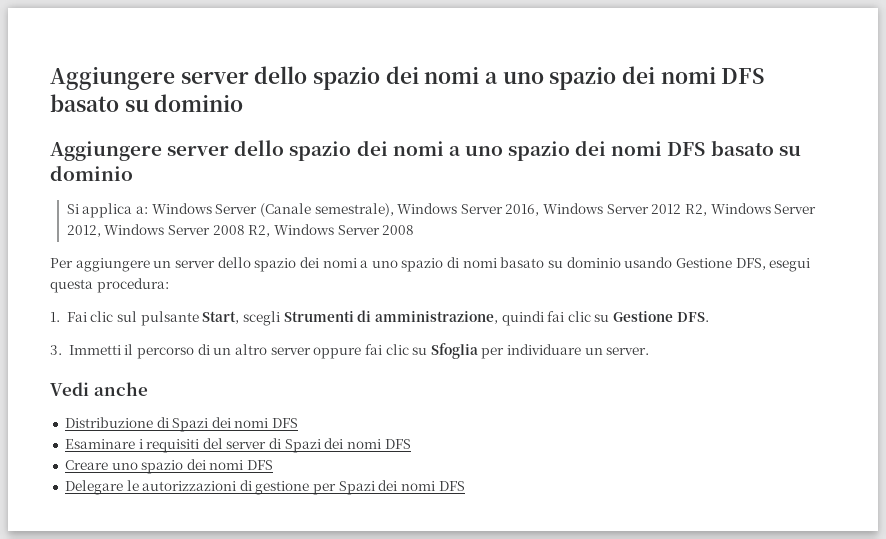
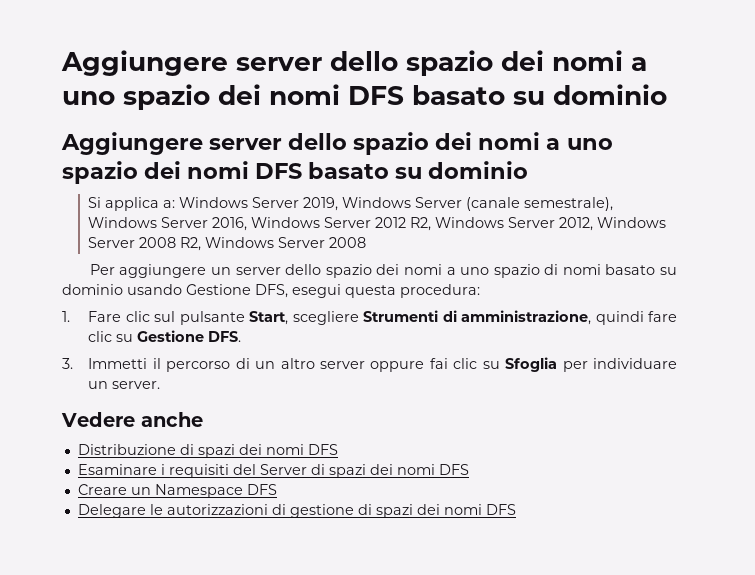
- Si applica a: Windows Server (Canale semestrale), Windows Server 2016, Windows Server 2012 R2, Windows Server 2012, Windows Server 2008 R2, Windows Server 2008
+ Si applica a: Windows Server 2019, Windows Server (canale semestrale), Windows Server 2016, Windows Server 2012 R2, Windows Server 2012, Windows Server 2008 R2, Windows Server 2008
- 1. Fai clic sul pulsante Start, scegli Strumenti di amministrazione, quindi fai clic su Gestione DFS.
+ 1. Fare clic sul pulsante Start, scegliere Strumenti di amministrazione, quindi fare clic su Gestione DFS.
- Vedi anche
+ Vedere anche
- Distribuzione di Spazi dei nomi DFS
+ Distribuzione di spazi dei nomi DFS
- Esaminare i requisiti del server di Spazi dei nomi DFS
+ Esaminare i requisiti del Server di spazi dei nomi DFS
- Creare uno spazio dei nomi DFS
+ Creare un Namespace DFS
- Delegare le autorizzazioni di gestione per Spazi dei nomi DFS
+ Delegare le autorizzazioni di gestione di spazi dei nomi DFS

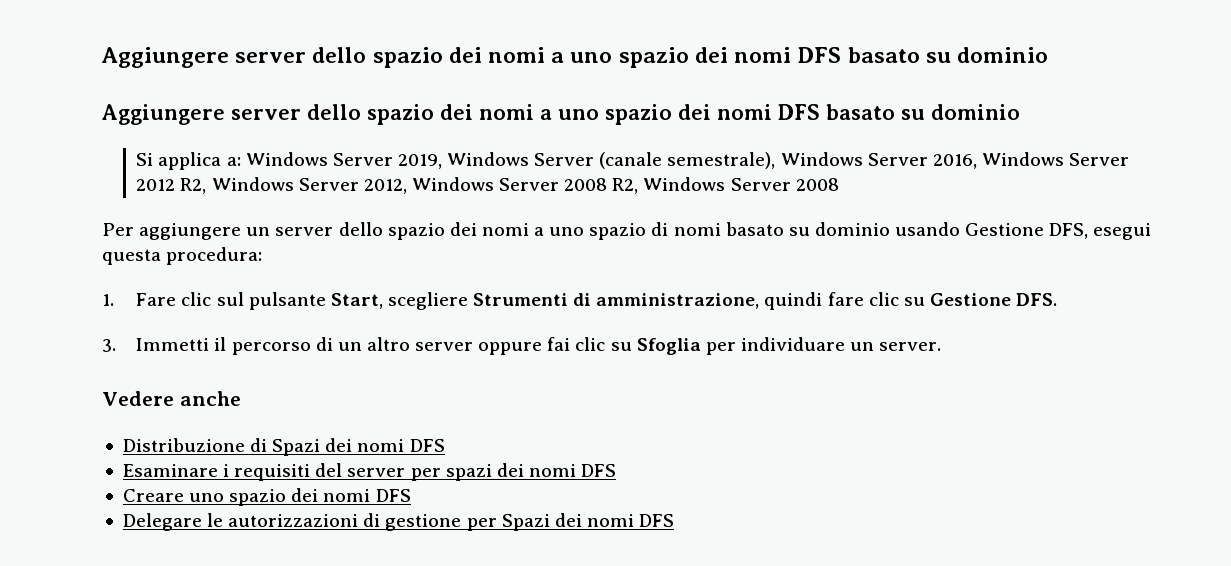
- Distribuzione di spazi dei nomi DFS
+ Distribuzione di Spazi dei nomi DFS
- Esaminare i requisiti del Server di spazi dei nomi DFS
+ Esaminare i requisiti del server per spazi dei nomi DFS
- Creare un Namespace DFS
+ Creare uno spazio dei nomi DFS
- Delegare le autorizzazioni di gestione di spazi dei nomi DFS
+ Delegare le autorizzazioni di gestione per Spazi dei nomi DFS

